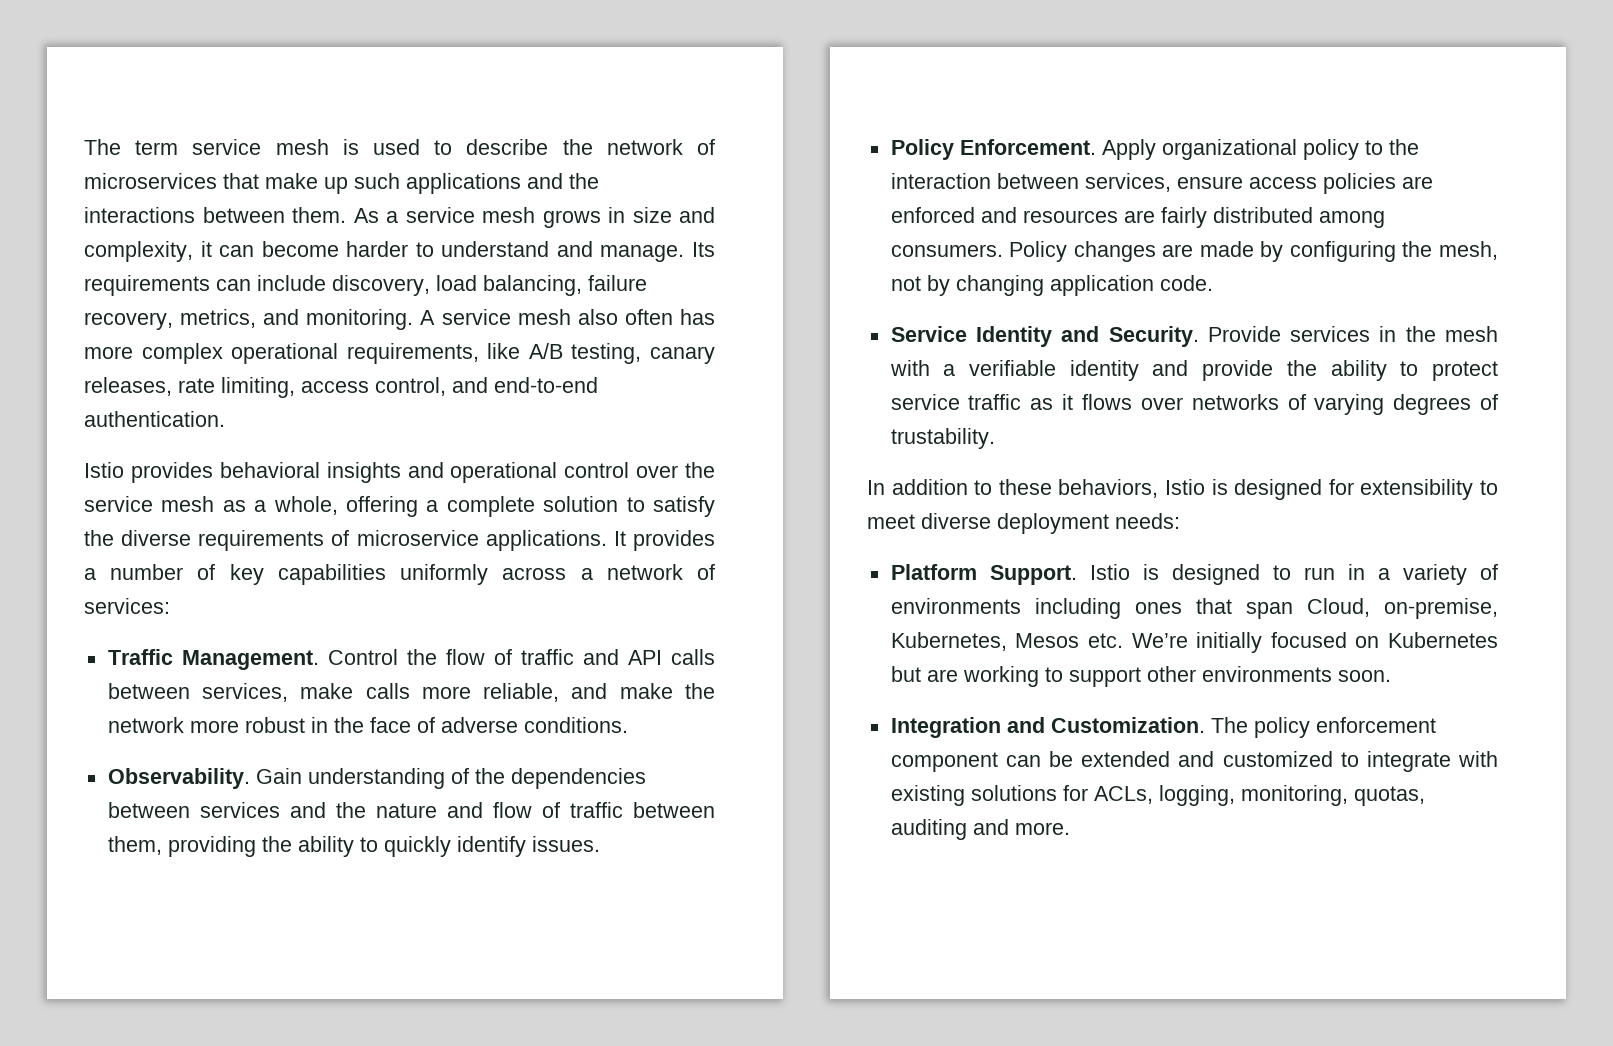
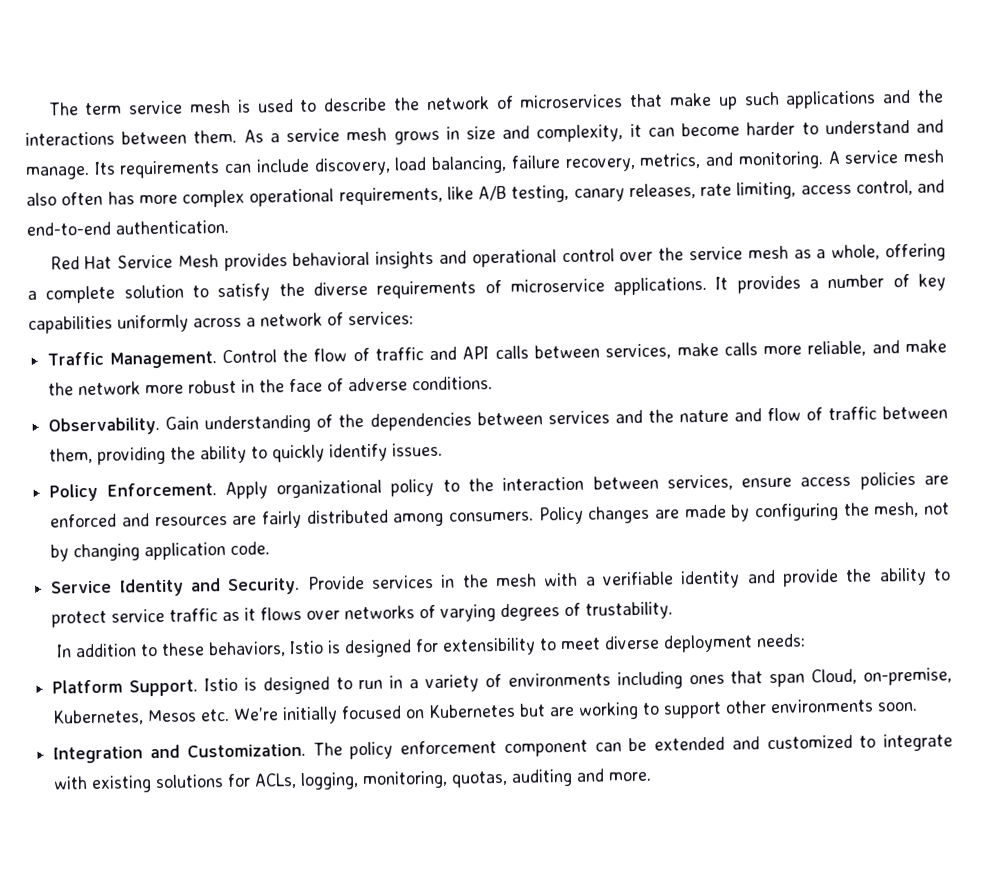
- Istio provides behavioral insights and operational control over the service mesh as a whole, offering a complete solution to satisfy the diverse requirements of microservice applications.
+ Red Hat Service Mesh provides behavioral insights and operational control over the service mesh as a whole, offering a complete solution to satisfy the diverse requirements of microservice applications.

